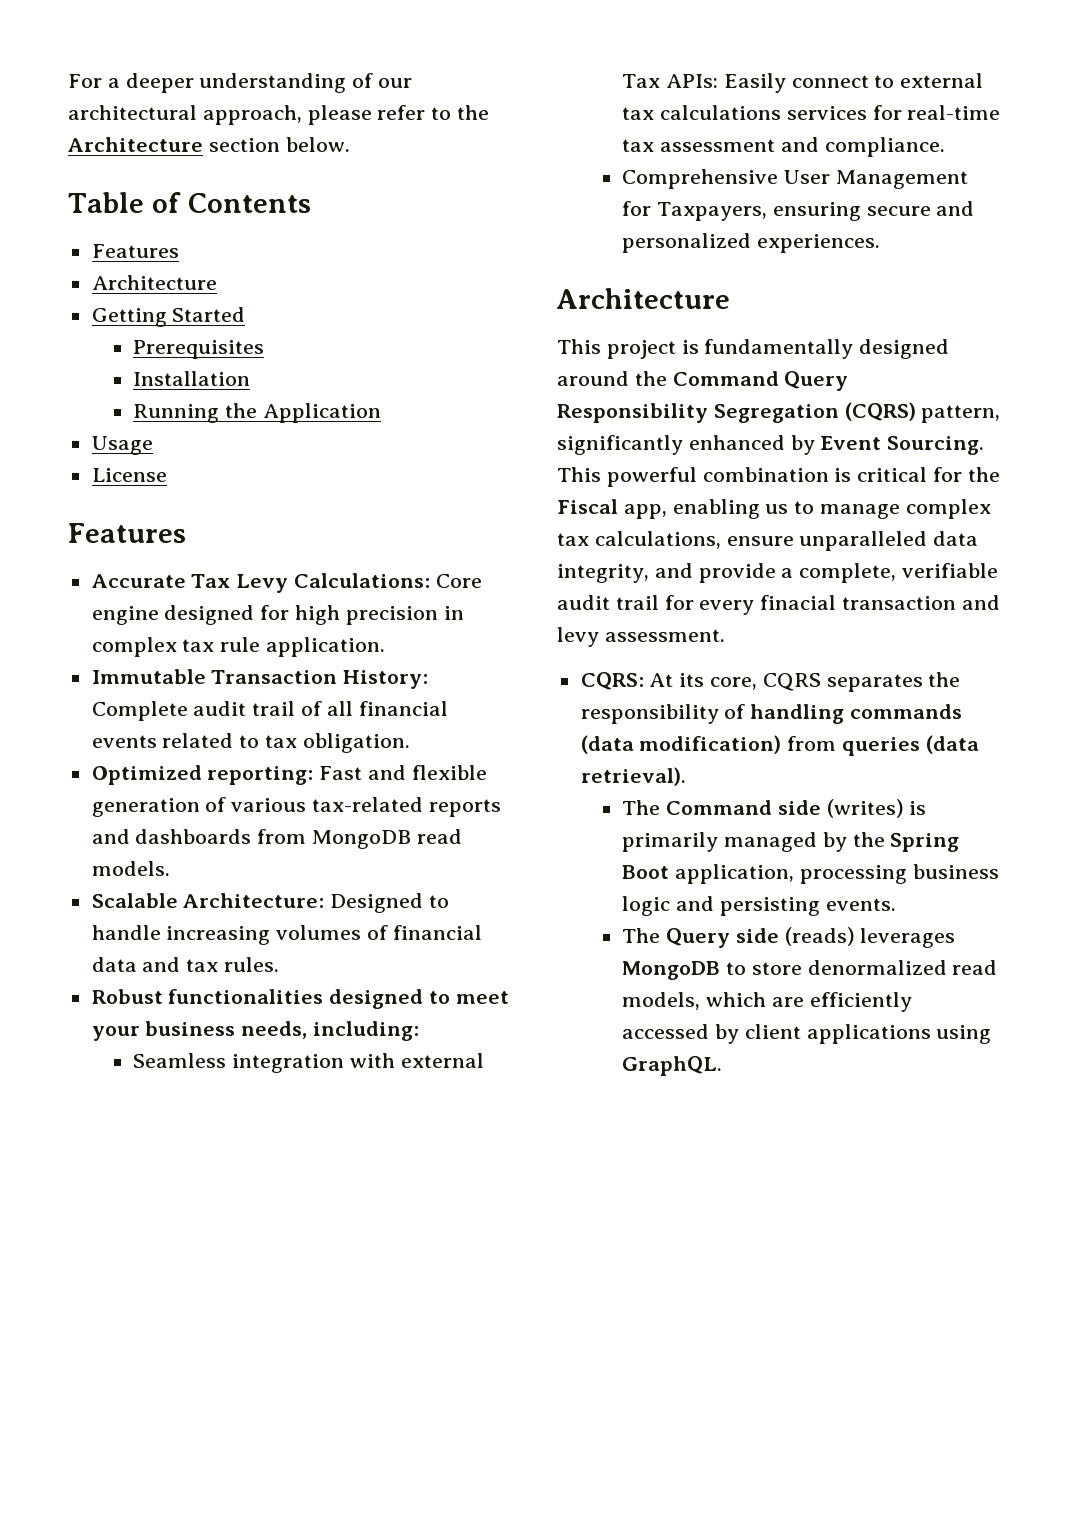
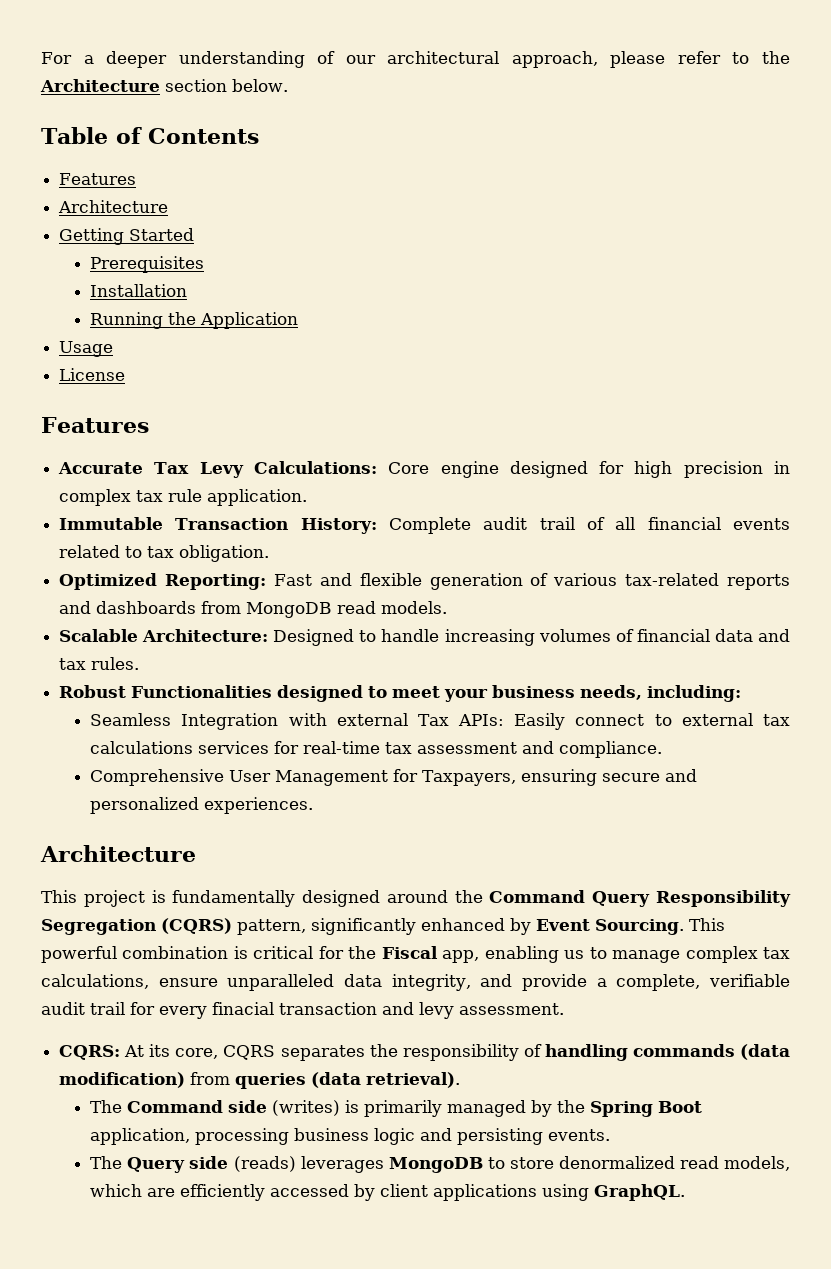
- Optimized reporting: Fast and flexible generation of various tax-related reports and dashboards from MongoDB read models.
+ Optimized Reporting: Fast and flexible generation of various tax-related reports and dashboards from MongoDB read models.
- Robust functionalities designed to meet your business needs, including:
+ Robust Functionalities designed to meet your business needs, including:
- Seamless integration with external Tax APIs: Easily connect to external tax calculations services for real-time tax assessment and compliance.
+ Seamless Integration with external Tax APIs: Easily connect to external tax calculations services for real-time tax assessment and compliance.

